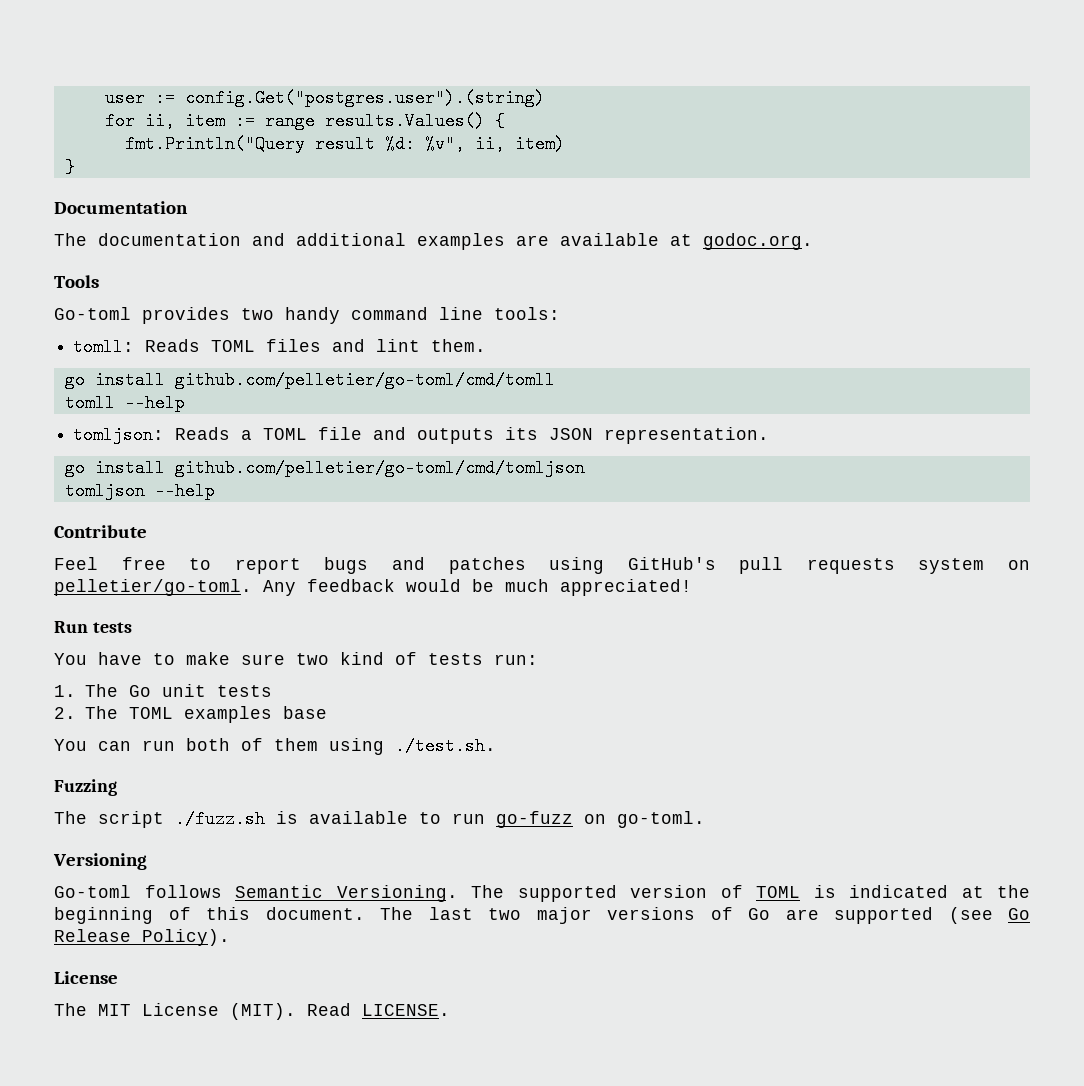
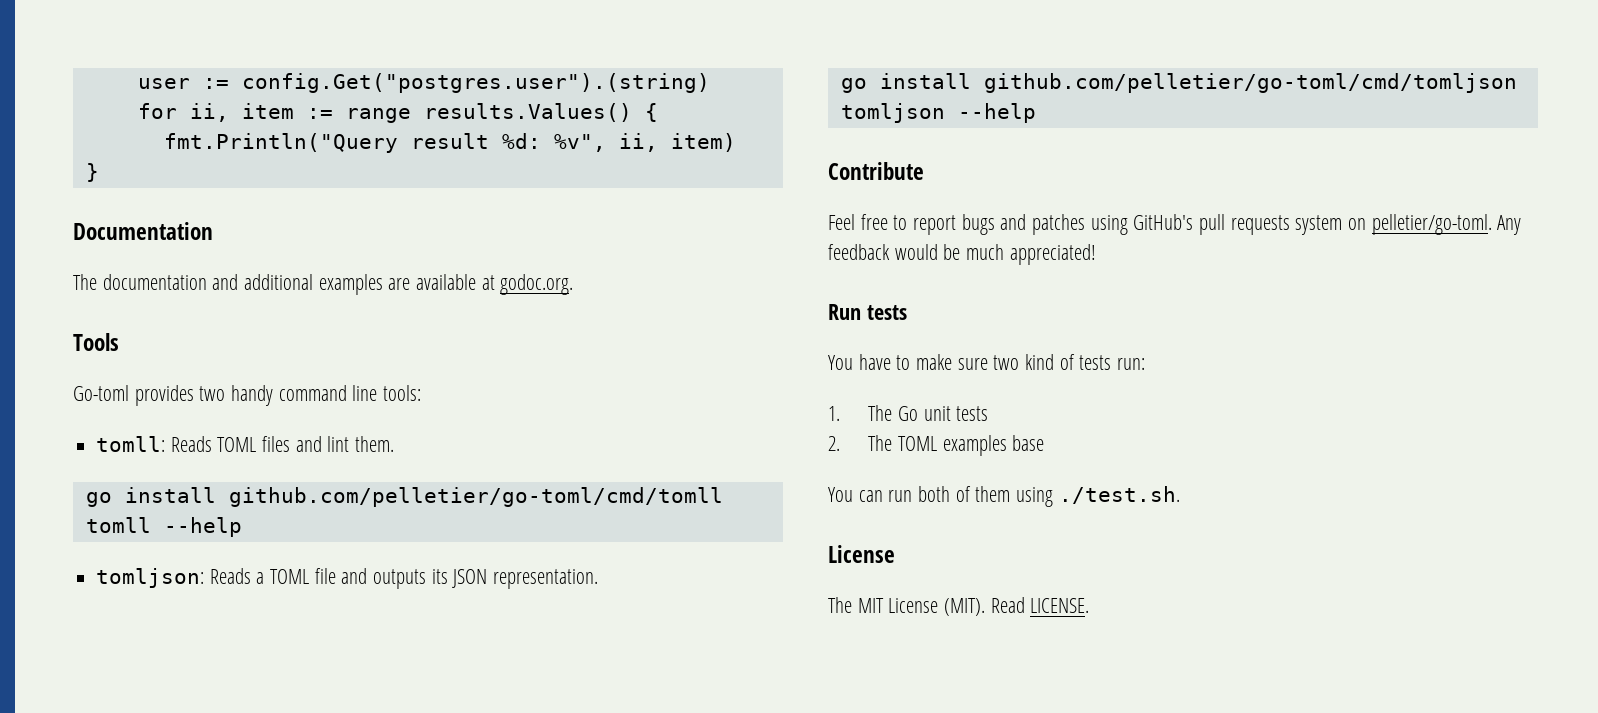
- Fuzzing
- The script ./fuzz.sh is available to run go-fuzz on go-toml.
- Versioning
- Go-toml follows Semantic Versioning. The supported version of TOML is indicated at the beginning of this document. The last two major versions of Go are supported (see Go Release Policy).

